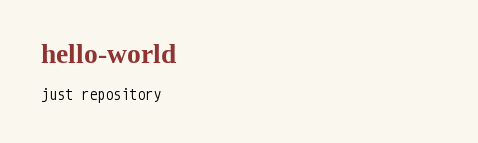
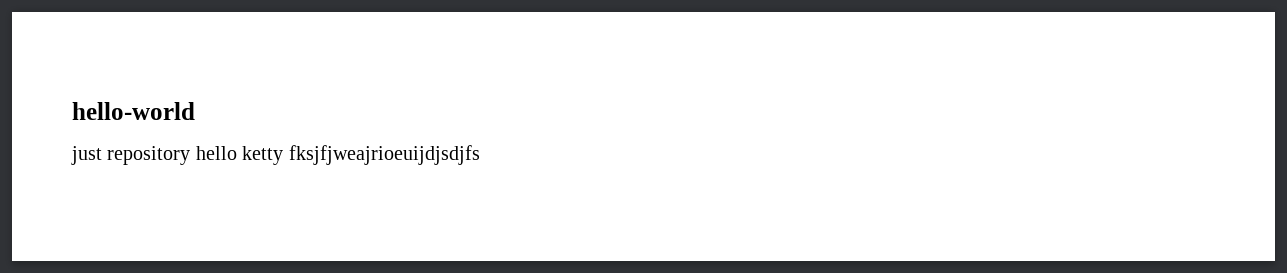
- just repository
+ just repository hello ketty fksjfjweajrioeuijdjsdjfs

